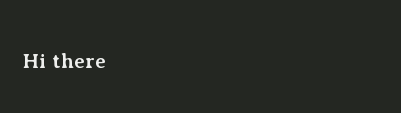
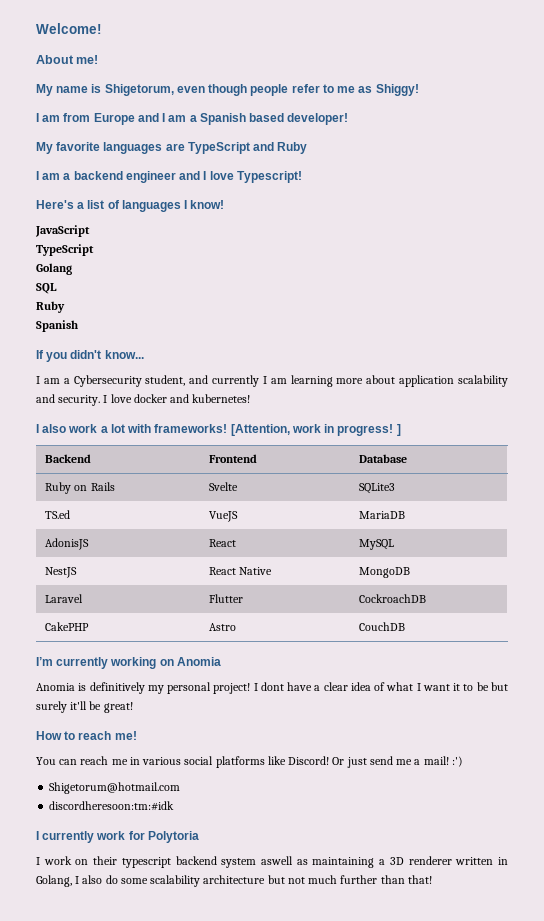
- Hi there
+ Welcome!
+ About me!
+ My name is Shigetorum, even though people refer to me as Shiggy!
+ I am from Europe and I am a Spanish based developer!
+ My favorite languages are TypeScript and Ruby
+ I am a backend engineer and I love Typescript!
+ Here's a list of languages I know!
+ JavaScript
+ TypeScript
+ Golang
+ SQL
+ Ruby
+ Spanish
+ If you didn't know...
+ I am a Cybersecurity student, and currently I am learning more about application scalability and security. I love docker and kubernetes!
+ I also work a lot with frameworks! [Attention, work in progress! ]
+ Backend | Frontend | Database
+ Ruby on Rails | Svelte | SQLite3
+ TS.ed | VueJS | MariaDB
+ AdonisJS | React | MySQL
+ NestJS | React Native | MongoDB
+ Laravel | Flutter | CockroachDB
+ CakePHP | Astro | CouchDB
+ I’m currently working on Anomia
+ Anomia is definitively my personal project! I dont have a clear idea of what I want it to be but surely it'll be great!
+ How to reach me!
+ You can reach me in various social platforms like Discord! Or just send me a mail! :')
+ Shigetorum@hotmail.com
+ discordheresoon:tm:#idk
+ I currently work for Polytoria
+ I work on their typescript backend system aswell as maintaining a 3D renderer written in Golang, I also do some scalability architecture but not much further than that!

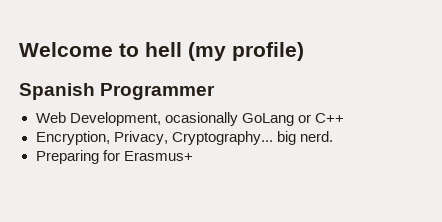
- Welcome!
- About me!
- My name is Shigetorum, even though people refer to me as Shiggy!
- I am from Europe and I am a Spanish based developer!
- My favorite languages are TypeScript and Ruby
- I am a backend engineer and I love Typescript!
- Here's a list of languages I know!
- JavaScript
- TypeScript
- Golang
- SQL
- Ruby
- Spanish
- If you didn't know...
- I am a Cybersecurity student, and currently I am learning more about application scalability and security. I love docker and kubernetes!
- I also work a lot with frameworks! [Attention, work in progress! ]
- Backend | Frontend | Database
- Ruby on Rails | Svelte | SQLite3
- TS.ed | VueJS | MariaDB
- AdonisJS | React | MySQL
- NestJS | React Native | MongoDB
- Laravel | Flutter | CockroachDB
- CakePHP | Astro | CouchDB
- I’m currently working on Anomia
- Anomia is definitively my personal project! I dont have a clear idea of what I want it to be but surely it'll be great!
- How to reach me!
- You can reach me in various social platforms like Discord! Or just send me a mail! :')
- Shigetorum@hotmail.com
- discordheresoon:tm:#idk
- I currently work for Polytoria
- I work on their typescript backend system aswell as maintaining a 3D renderer written in Golang, I also do some scalability architecture but not much further than that!
+ Welcome to hell (my profile)
+ Spanish Programmer
+ Web Development, ocasionally GoLang or C++
+ Encryption, Privacy, Cryptography... big nerd.
+ Preparing for Erasmus+

